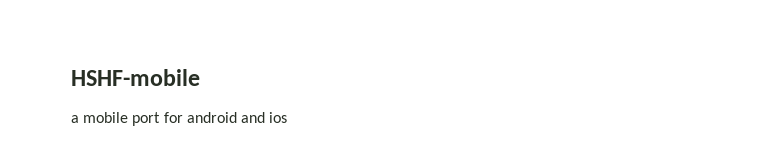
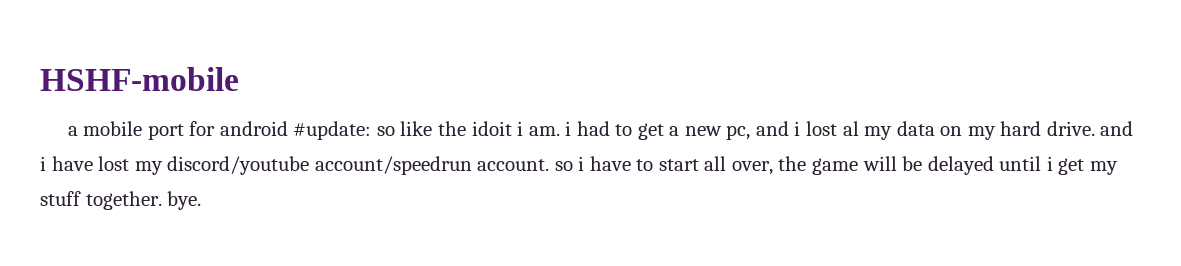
- a mobile port for android and ios
+ a mobile port for android #update: so like the idoit i am. i had to get a new pc, and i lost al my data on my hard drive. and i have lost my discord/youtube account/speedrun account. so i have to start all over, the game will be delayed until i get my stuff together. bye.

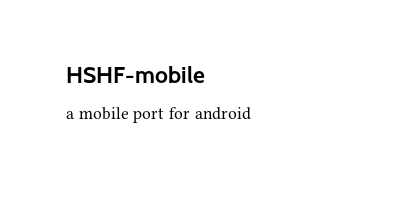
- a mobile port for android #update: so like the idoit i am. i had to get a new pc, and i lost al my data on my hard drive. and i have lost my discord/youtube account/speedrun account. so i have to start all over, the game will be delayed until i get my stuff together. bye.
+ a mobile port for android

